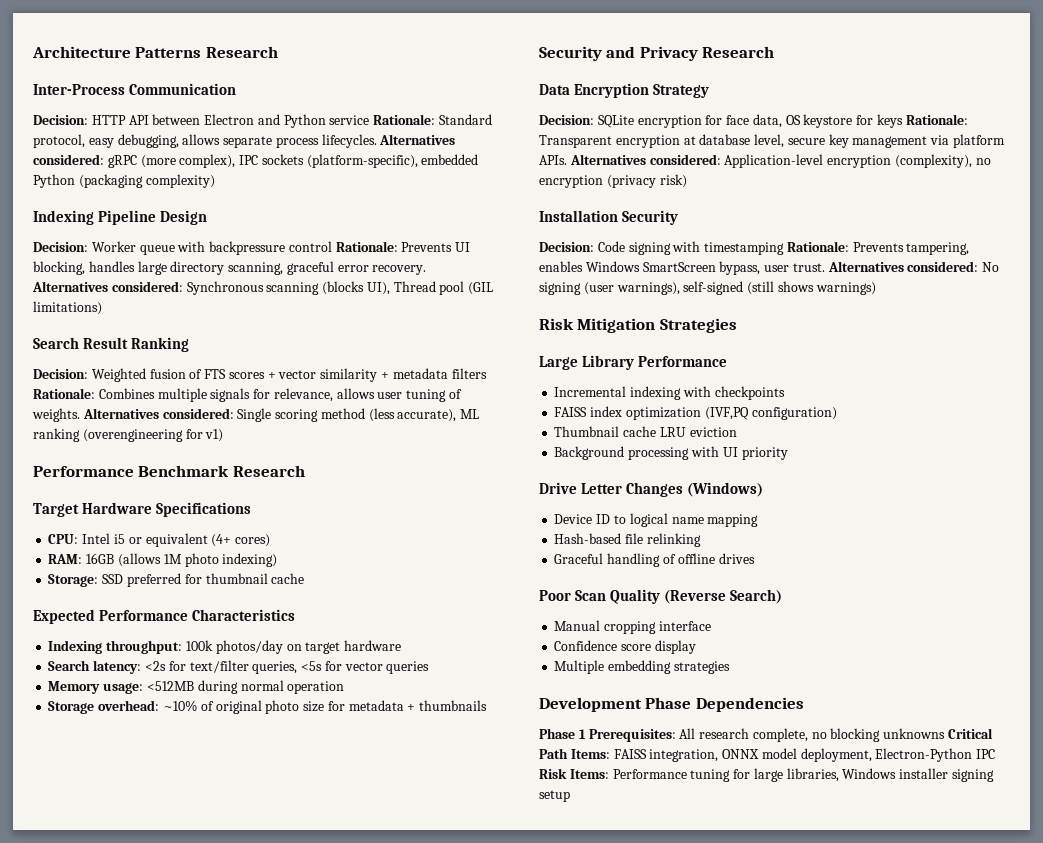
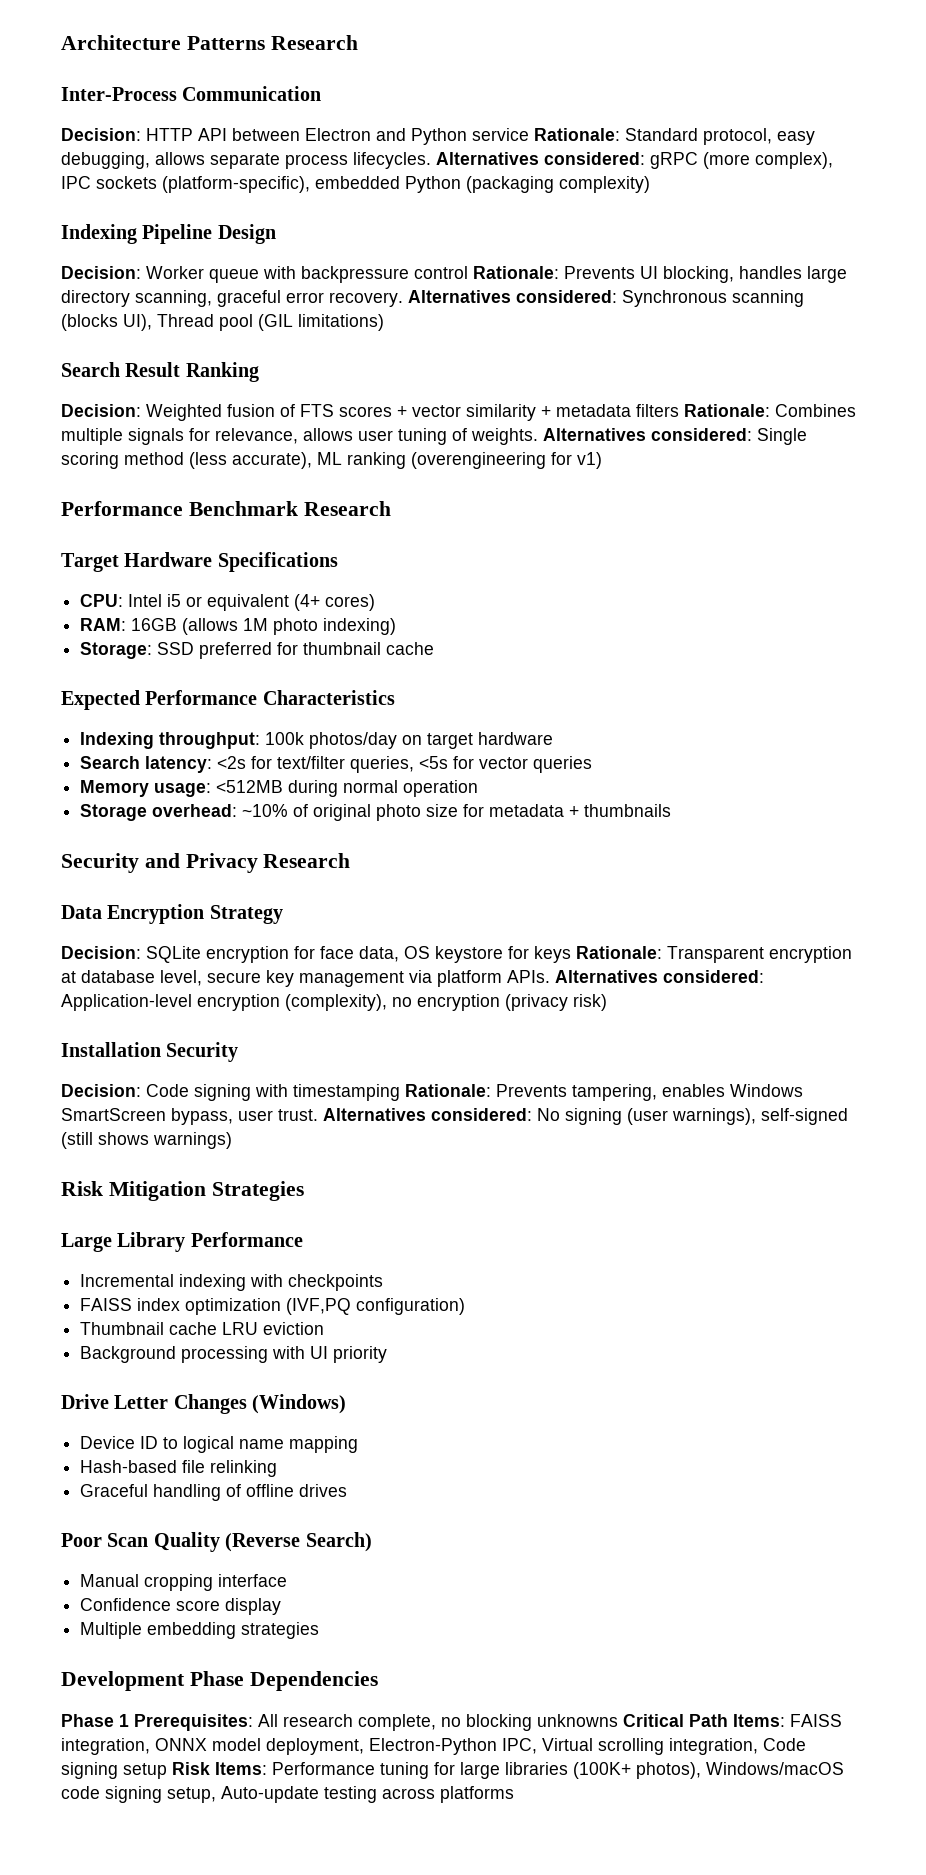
- Phase 1 Prerequisites: All research complete, no blocking unknowns Critical Path Items: FAISS integration, ONNX model deployment, Electron-Python IPC Risk Items: Performance tuning for large libraries, Windows installer signing setup
+ Phase 1 Prerequisites: All research complete, no blocking unknowns Critical Path Items: FAISS integration, ONNX model deployment, Electron-Python IPC, Virtual scrolling integration, Code signing setup Risk Items: Performance tuning for large libraries (100K+ photos), Windows/macOS code signing setup, Auto-update testing across platforms

